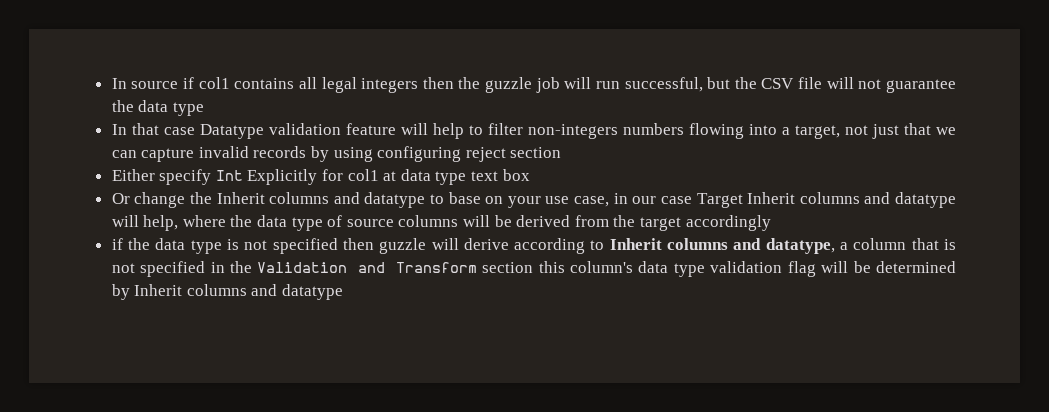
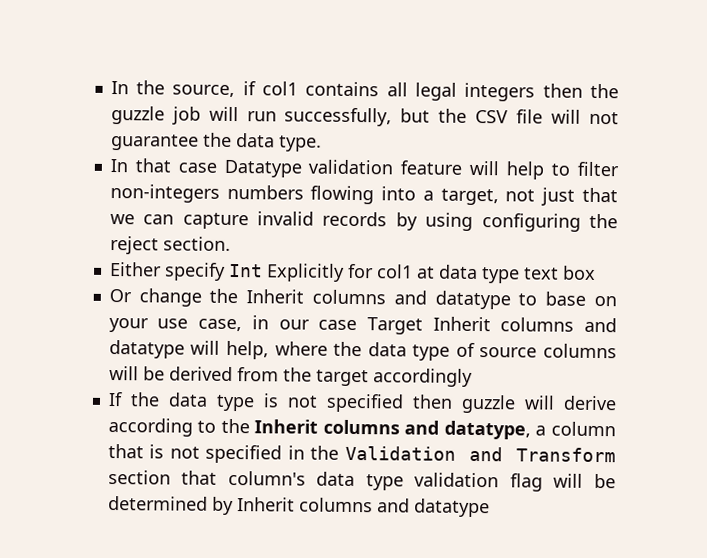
- In source if col1 contains all legal integers then the guzzle job will run successful, but the CSV file will not guarantee the data type
+ In the source, if col1 contains all legal integers then the guzzle job will run successfully, but the CSV file will not guarantee the data type.
- In that case Datatype validation feature will help to filter non-integers numbers flowing into a target, not just that we can capture invalid records by using configuring reject section
+ In that case Datatype validation feature will help to filter non-integers numbers flowing into a target, not just that we can capture invalid records by using configuring the reject section.
- if the data type is not specified then guzzle will derive according to Inherit columns and datatype, a column that is not specified in the Validation and Transform section this column's data type validation flag will be determined by Inherit columns and datatype
+ If the data type is not specified then guzzle will derive according to the Inherit columns and datatype, a column that is not specified in the Validation and Transform section that column's data type validation flag will be determined by Inherit columns and datatype

